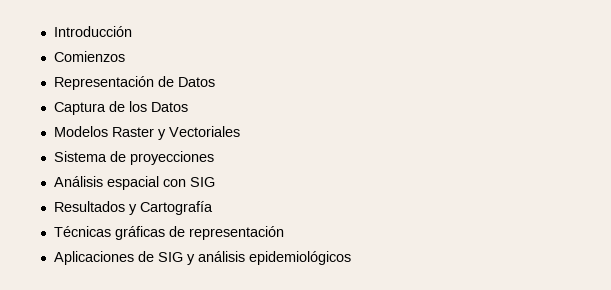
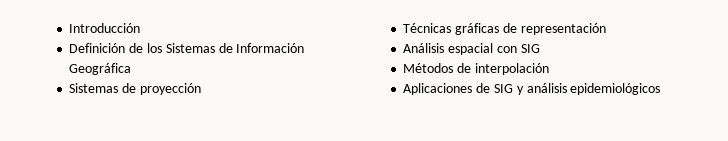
- Comienzos
- Representación de Datos
- Captura de los Datos
- Modelos Raster y Vectoriales
- Sistema de proyecciones
+ Definición de los Sistemas de Información Geográfica
+ Sistemas de proyección
+ Técnicas gráficas de representación
  Análisis espacial con SIG
- Resultados y Cartografía
- Técnicas gráficas de representación
+ Métodos de interpolación

